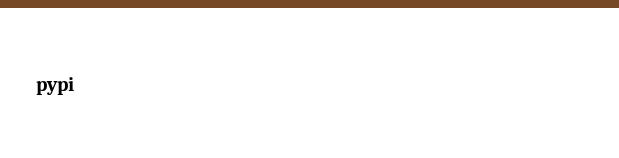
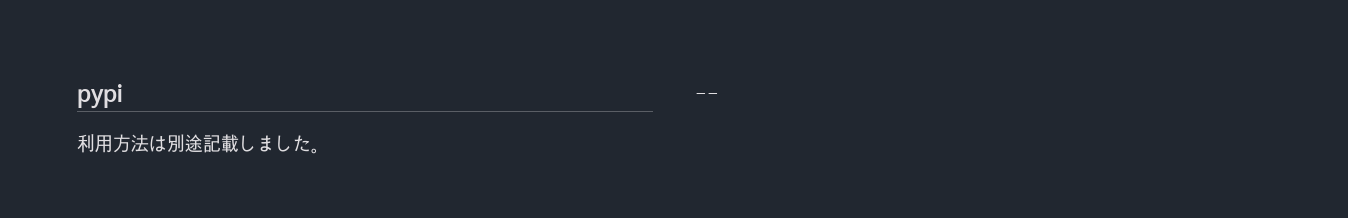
+ 利用方法は別途記載しました。
+ --

